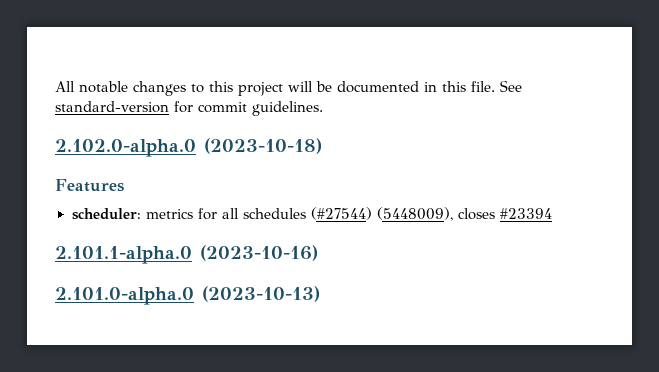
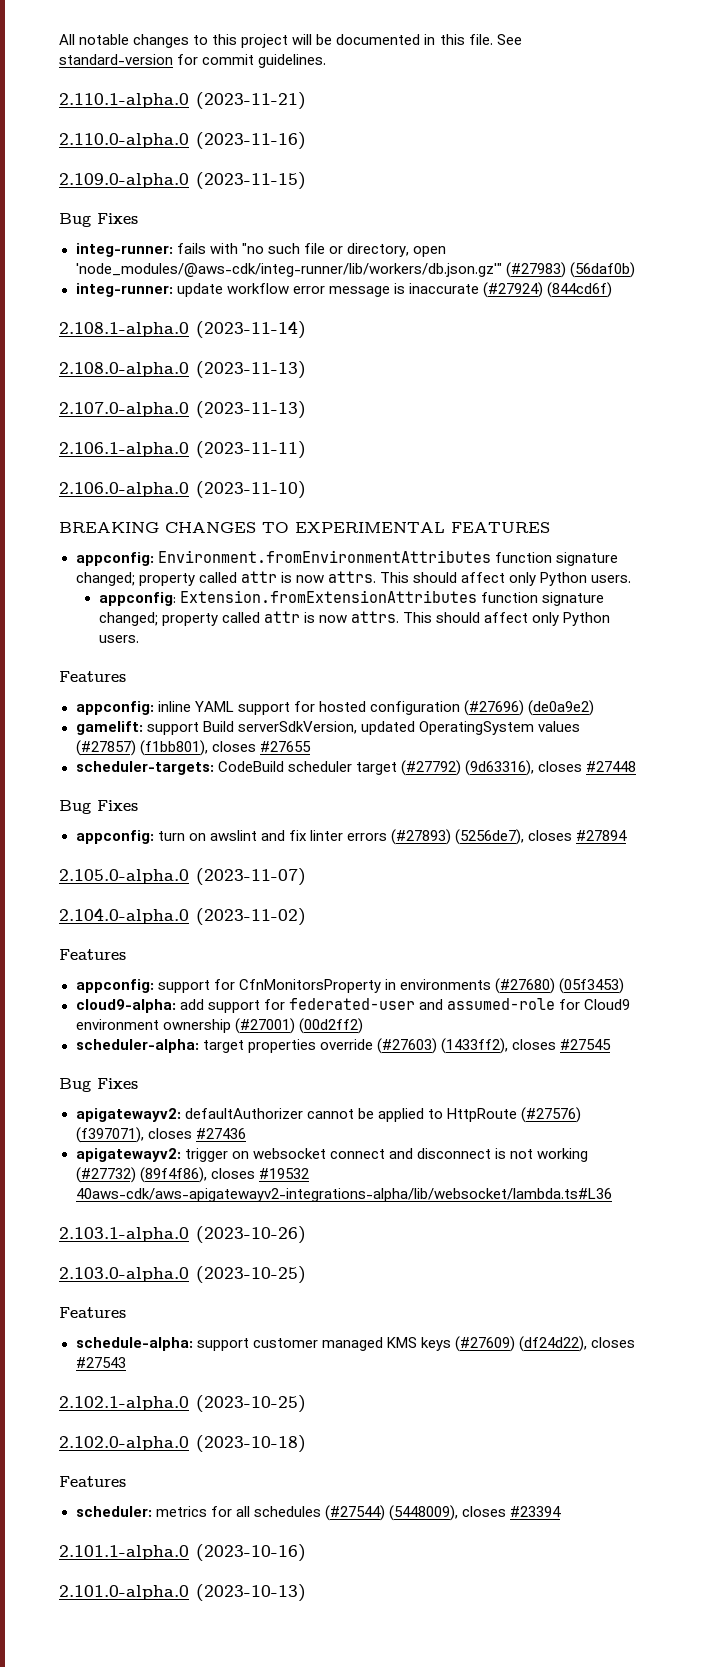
+ 2.110.1-alpha.0 (2023-11-21)
+ 2.110.0-alpha.0 (2023-11-16)
+ 2.109.0-alpha.0 (2023-11-15)
+ Bug Fixes
+ integ-runner: fails with "no such file or directory, open 'node_modules/@aws-cdk/integ-runner/lib/workers/db.json.gz'" (#27983) (56daf0b)
+ integ-runner: update workflow error message is inaccurate (#27924) (844cd6f)
+ 2.108.1-alpha.0 (2023-11-14)
+ 2.108.0-alpha.0 (2023-11-13)
+ 2.107.0-alpha.0 (2023-11-13)
+ 2.106.1-alpha.0 (2023-11-11)
+ 2.106.0-alpha.0 (2023-11-10)
+ BREAKING CHANGES TO EXPERIMENTAL FEATURES
+ appconfig: Environment.fromEnvironmentAttributes function signature changed; property called attr is now attrs. This should affect only Python users.
+ appconfig: Extension.fromExtensionAttributes function signature changed; property called attr is now attrs. This should affect only Python users.
+ Features
+ appconfig: inline YAML support for hosted configuration (#27696) (de0a9e2)
+ gamelift: support Build serverSdkVersion, updated OperatingSystem values (#27857) (f1bb801), closes #27655
+ scheduler-targets: CodeBuild scheduler target (#27792) (9d63316), closes #27448
+ Bug Fixes
+ appconfig: turn on awslint and fix linter errors (#27893) (5256de7), closes #27894
+ 2.105.0-alpha.0 (2023-11-07)
+ 2.104.0-alpha.0 (2023-11-02)
+ Features
+ appconfig: support for CfnMonitorsProperty in environments (#27680) (05f3453)
+ cloud9-alpha: add support for federated-user and assumed-role for Cloud9 environment ownership (#27001) (00d2ff2)
+ scheduler-alpha: target properties override (#27603) (1433ff2), closes #27545
+ Bug Fixes
+ apigatewayv2: defaultAuthorizer cannot be applied to HttpRoute (#27576) (f397071), closes #27436
+ apigatewayv2: trigger on websocket connect and disconnect is not working (#27732) (89f4f86), closes #19532 40aws-cdk/aws-apigatewayv2-integrations-alpha/lib/websocket/lambda.ts#L36
+ 2.103.1-alpha.0 (2023-10-26)
+ 2.103.0-alpha.0 (2023-10-25)
+ Features
+ schedule-alpha: support customer managed KMS keys (#27609) (df24d22), closes #27543
+ 2.102.1-alpha.0 (2023-10-25)

